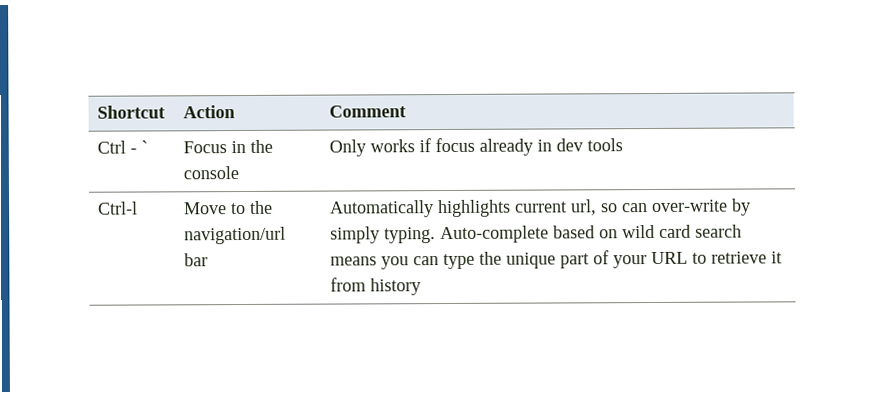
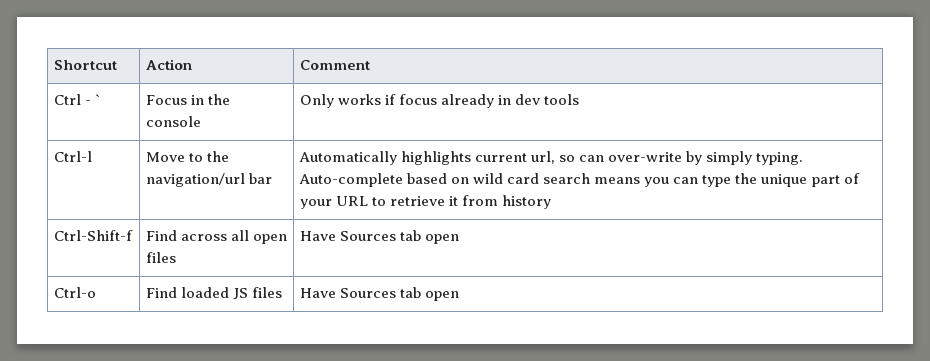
+ Ctrl-Shift-f | Find across all open files | Have Sources tab open
+ Ctrl-o | Find loaded JS files | Have Sources tab open

